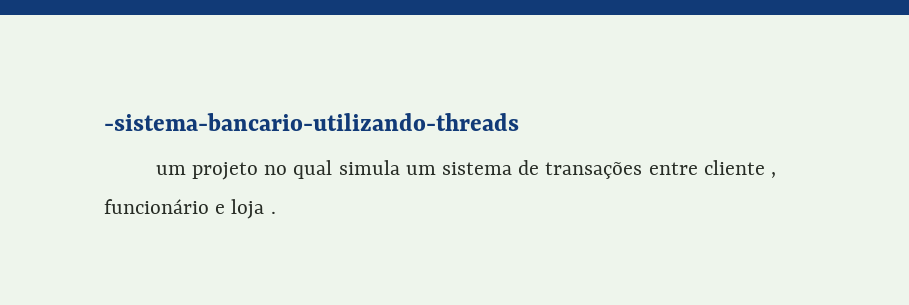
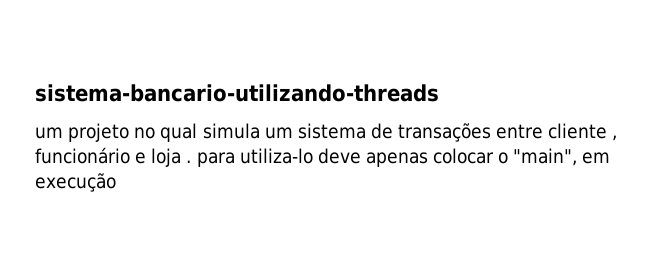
- -sistema-bancario-utilizando-threads
+ sistema-bancario-utilizando-threads
- um projeto no qual simula um sistema de transações entre cliente , funcionário e loja .
+ um projeto no qual simula um sistema de transações entre cliente , funcionário e loja . para utiliza-lo deve apenas colocar o "main", em execução

